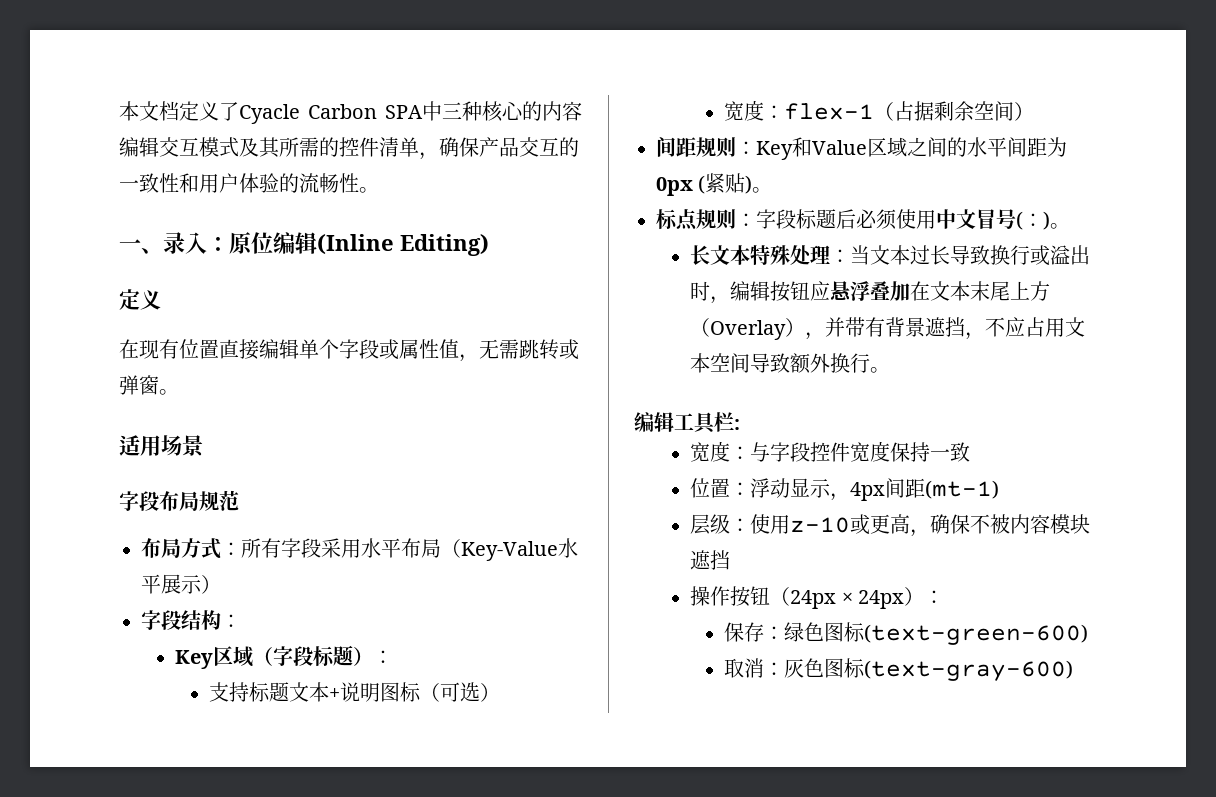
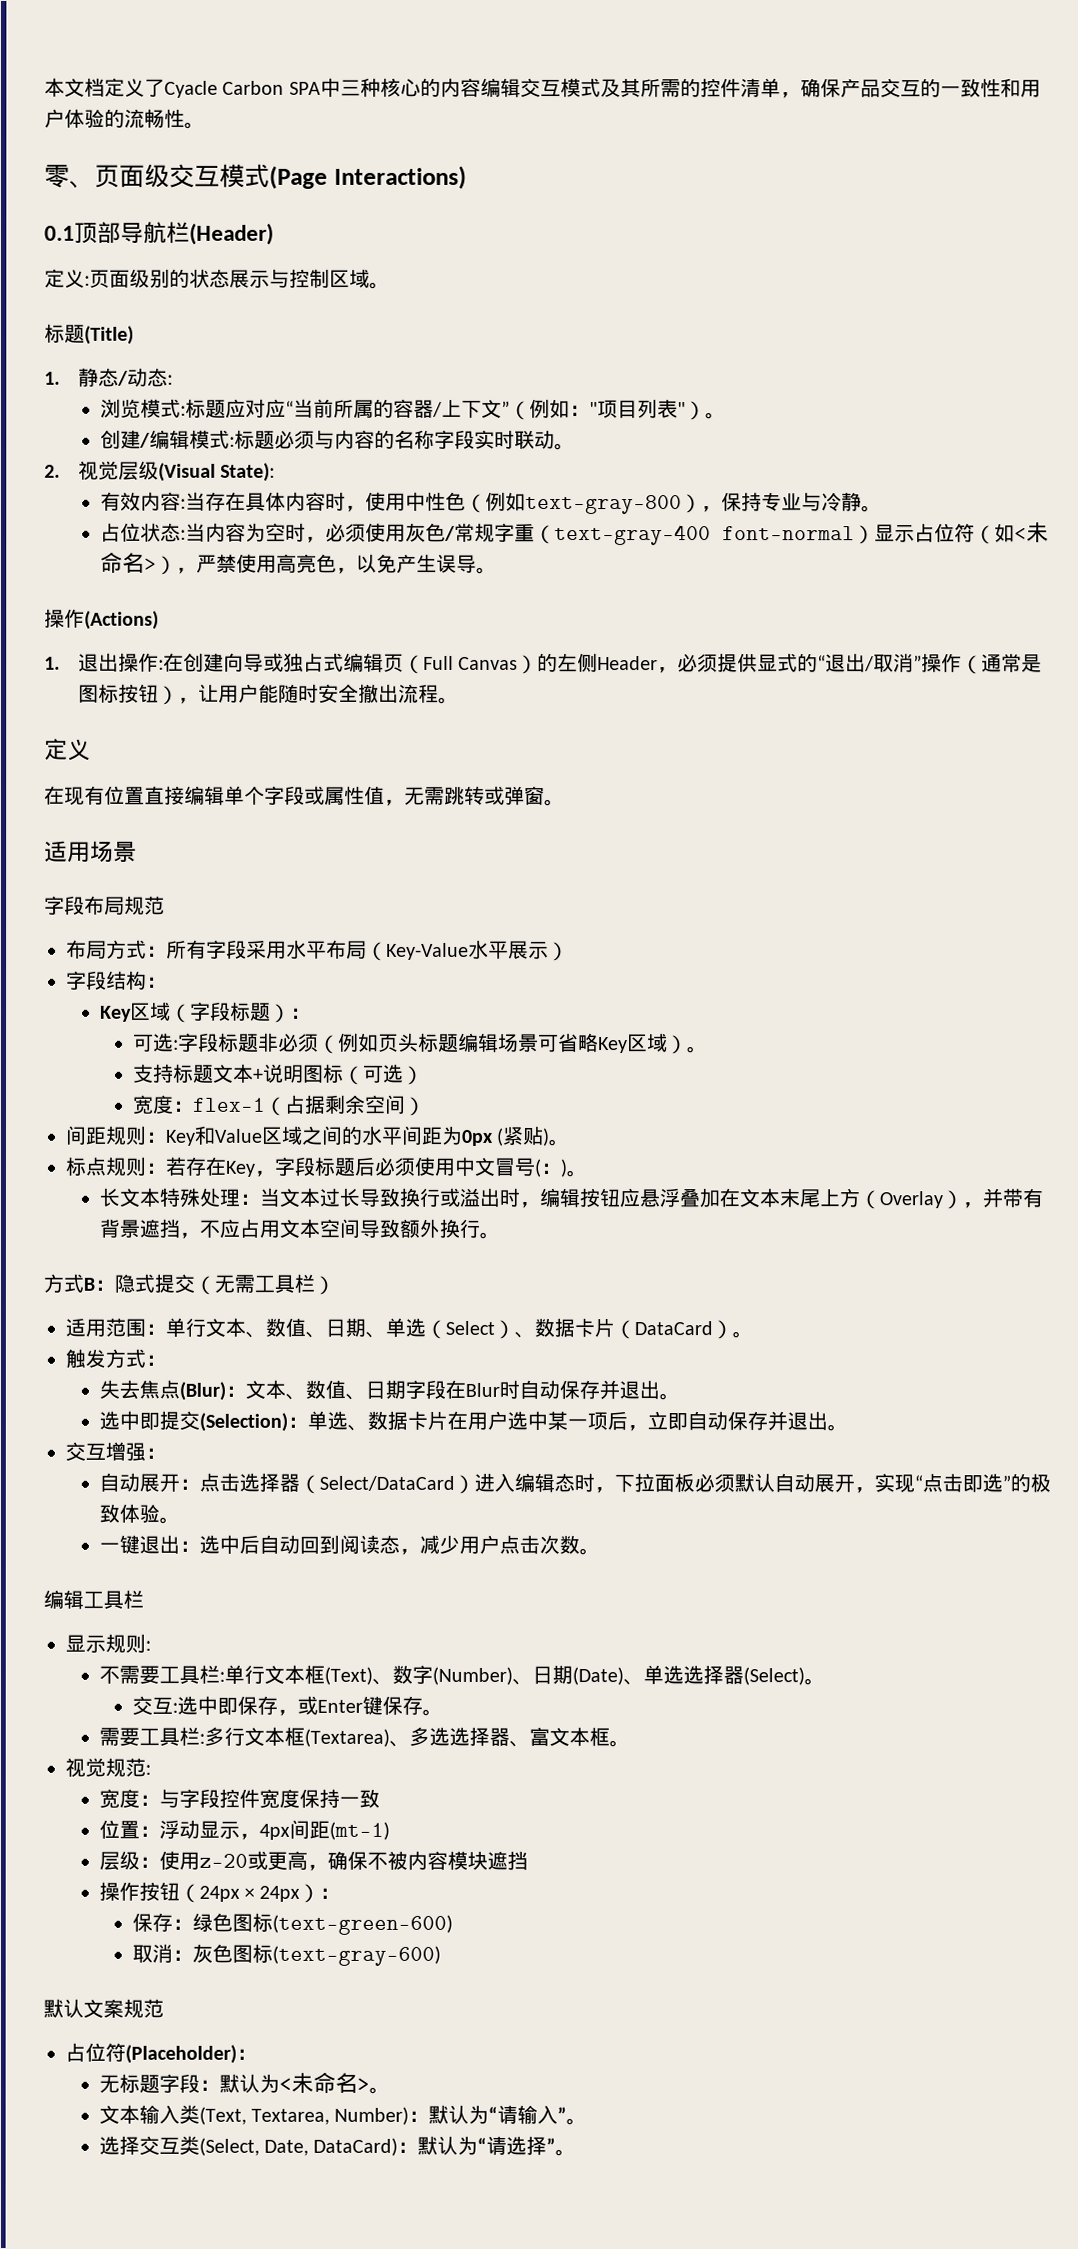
- 一、录入：原位编辑(Inline Editing)
+ 零、页面级交互模式(Page Interactions)
+ 0.1顶部导航栏(Header)
+ 定义:页面级别的状态展示与控制区域。
+ 标题(Title)
+ 1.静态/动态:
+ 浏览模式:标题应对应“当前所属的容器/上下文”（例如："项目列表"）。
+ 创建/编辑模式:标题必须与内容的名称字段实时联动。
+ 2.视觉层级(Visual State):
+ 有效内容:当存在具体内容时，使用中性色（例如text-gray-800），保持专业与冷静。
+ 占位状态:当内容为空时，必须使用灰色/常规字重（text-gray-400 font-normal）显示占位符（如<未命名>），严禁使用高亮色，以免产生误导。
+ 操作(Actions)
+ 1.退出操作:在创建向导或独占式编辑页（Full Canvas）的左侧Header，必须提供显式的“退出/取消”操作（通常是图标按钮），让用户能随时安全撤出流程。
+ 可选:字段标题非必须（例如页头标题编辑场景可省略Key区域）。
- 标点规则：字段标题后必须使用中文冒号(：)。
+ 标点规则：若存在Key，字段标题后必须使用中文冒号(：)。
- 编辑工具栏:
+ 方式B：隐式提交（无需工具栏）
+ 适用范围：单行文本、数值、日期、单选（Select）、数据卡片（DataCard）。
+ 触发方式：
+ 失去焦点(Blur)：文本、数值、日期字段在Blur时自动保存并退出。
+ 选中即提交(Selection)：单选、数据卡片在用户选中某一项后，立即自动保存并退出。
+ 交互增强：
+ 自动展开：点击选择器（Select/DataCard）进入编辑态时，下拉面板必须默认自动展开，实现“点击即选”的极致体验。
+ 一键退出：选中后自动回到阅读态，减少用户点击次数。
+ 编辑工具栏
+ 显示规则:
+ 不需要工具栏:单行文本框(Text)、数字(Number)、日期(Date)、单选选择器(Select)。
+ 交互:选中即保存，或Enter键保存。
+ 需要工具栏:多行文本框(Textarea)、多选选择器、富文本框。
+ 视觉规范:
- 层级：使用z-10或更高，确保不被内容模块遮挡
+ 层级：使用z-20或更高，确保不被内容模块遮挡
+ 默认文案规范
+ 占位符(Placeholder)：
+ 无标题字段：默认为<未命名>。
+ 文本输入类(Text, Textarea, Number)：默认为“请输入”。
+ 选择交互类(Select, Date, DataCard)：默认为“请选择”。

